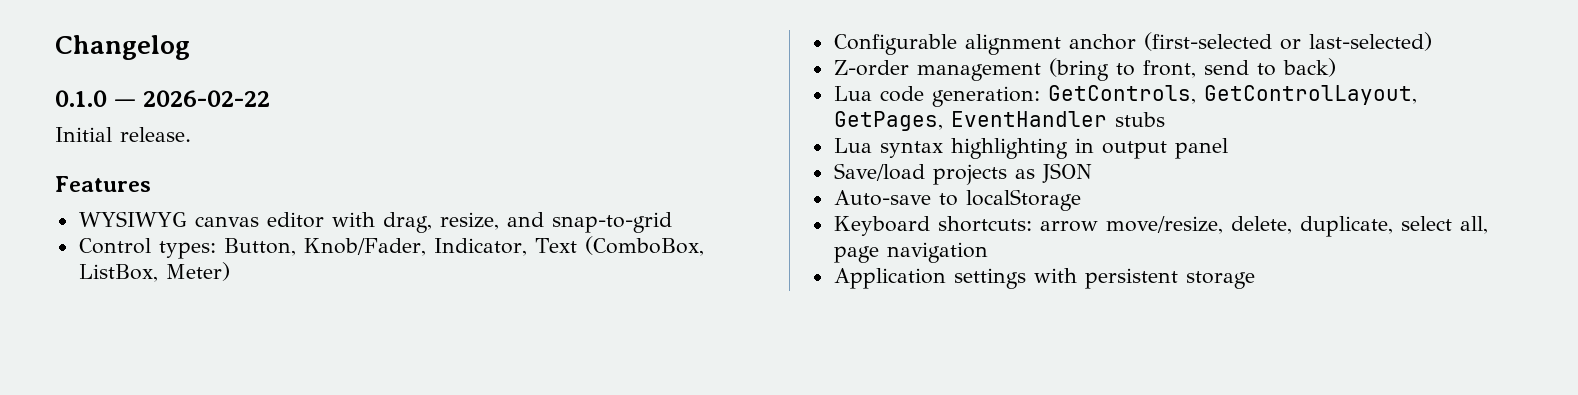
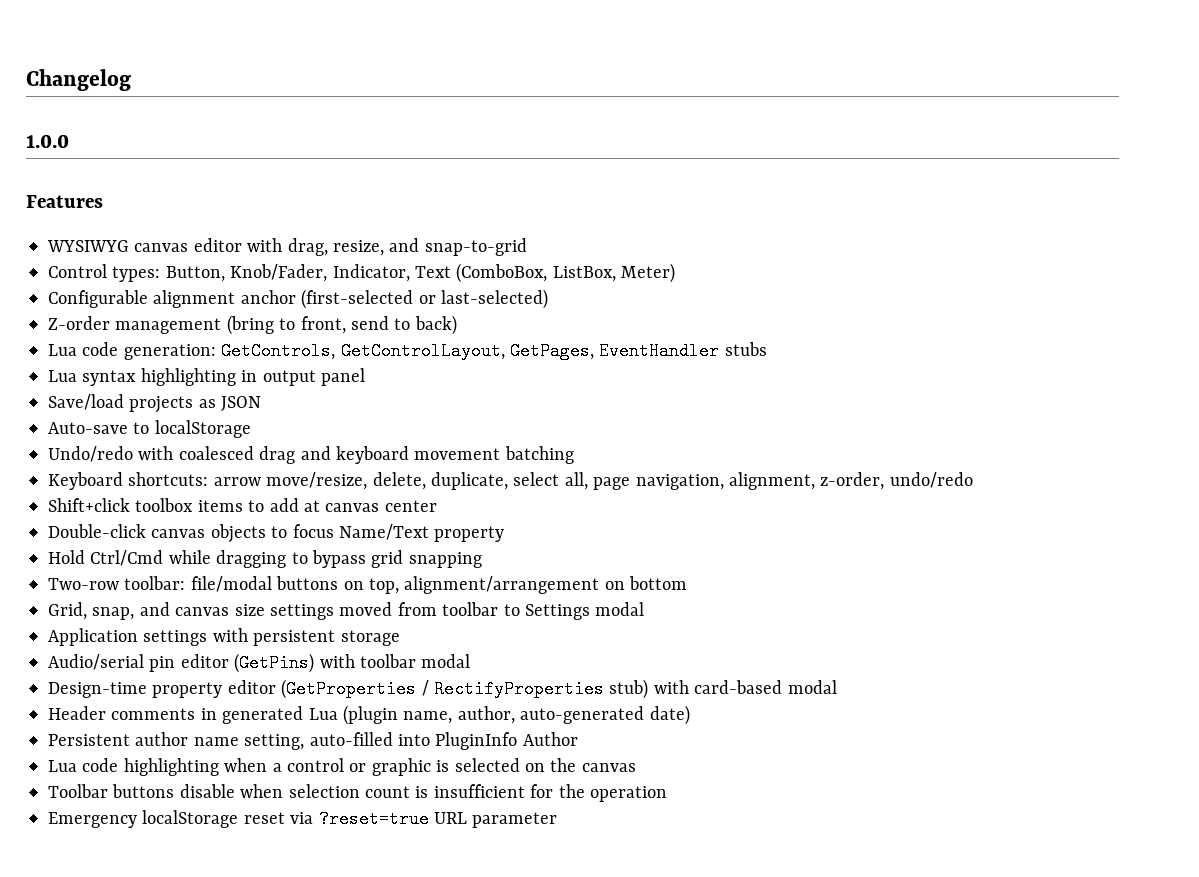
- 0.1.0 — 2026-02-22
- Initial release.
+ 1.0.0
+ Undo/redo with coalesced drag and keyboard movement batching
- Keyboard shortcuts: arrow move/resize, delete, duplicate, select all, page navigation
+ Keyboard shortcuts: arrow move/resize, delete, duplicate, select all, page navigation, alignment, z-order, undo/redo
+ Shift+click toolbox items to add at canvas center
+ Double-click canvas objects to focus Name/Text property
+ Hold Ctrl/Cmd while dragging to bypass grid snapping
+ Two-row toolbar: file/modal buttons on top, alignment/arrangement on bottom
+ Grid, snap, and canvas size settings moved from toolbar to Settings modal
+ Audio/serial pin editor (GetPins) with toolbar modal
+ Design-time property editor (GetProperties / RectifyProperties stub) with card-based modal
+ Header comments in generated Lua (plugin name, author, auto-generated date)
+ Persistent author name setting, auto-filled into PluginInfo Author
+ Lua code highlighting when a control or graphic is selected on the canvas
+ Toolbar buttons disable when selection count is insufficient for the operation
+ Emergency localStorage reset via ?reset=true URL parameter

